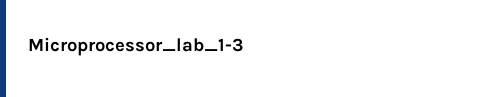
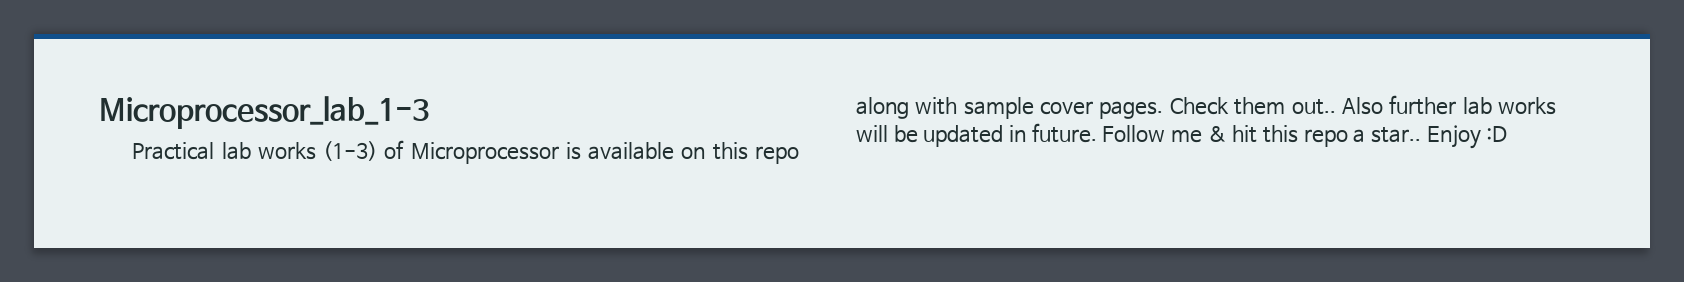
+ Practical lab works (1-3) of Microprocessor is available on this repo along with sample cover pages. Check them out.. Also further lab works will be updated in future. Follow me & hit this repo a star.. Enjoy :D

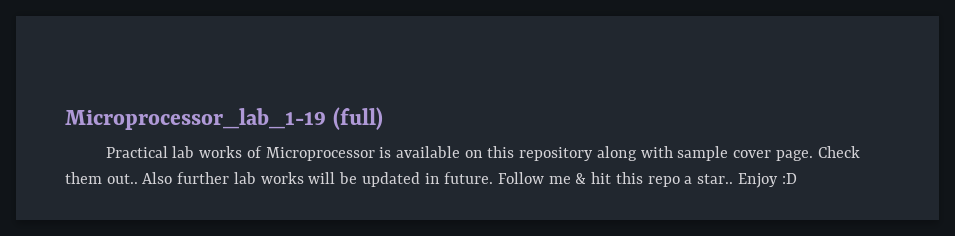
- Microprocessor_lab_1-3
+ Microprocessor_lab_1-19 (full)
- Practical lab works (1-3) of Microprocessor is available on this repo along with sample cover pages.
+ Practical lab works of Microprocessor is available on this repository along with sample cover page.

